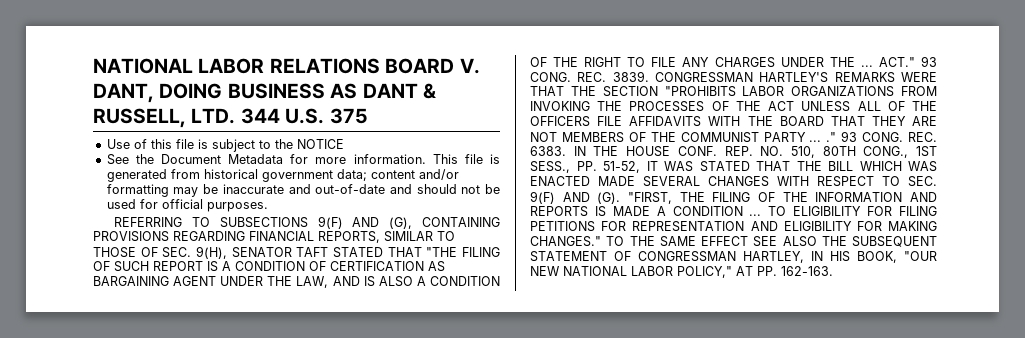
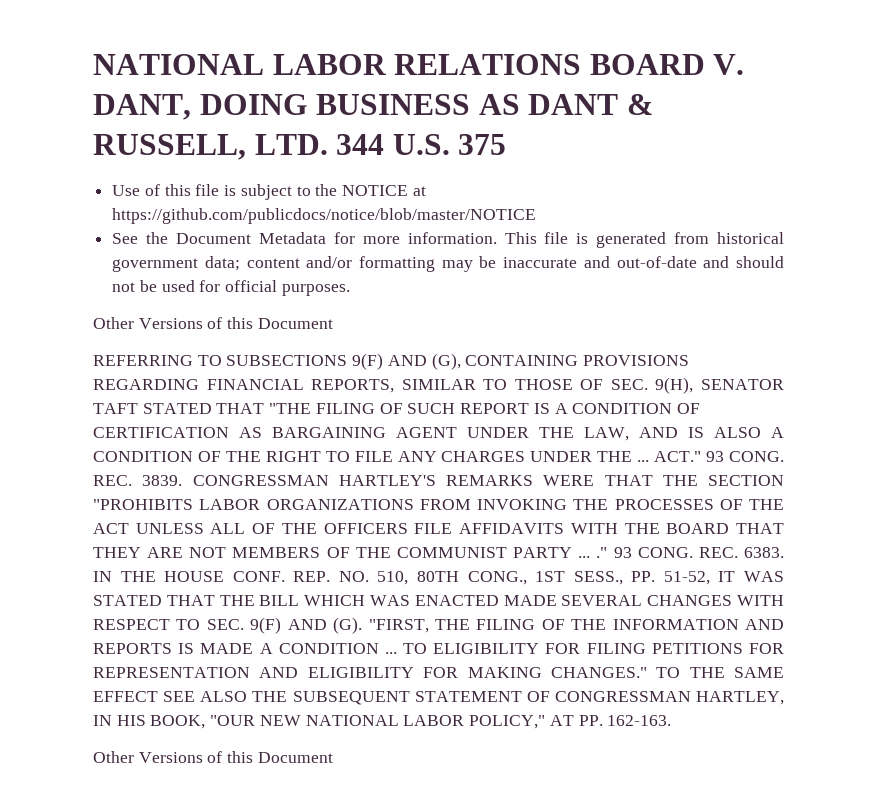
- Use of this file is subject to the NOTICE
+ Use of this file is subject to the NOTICE at https://github.com/publicdocs/notice/blob/master/NOTICE
  This file is generated from historical government data; content and/or formatting may be inaccurate and out-of-date and should not be used for official purposes.
+ Other Versions of this Document
  TO THE SAME EFFECT SEE ALSO THE SUBSEQUENT STATEMENT OF CONGRESSMAN HARTLEY, IN HIS BOOK, "OUR NEW NATIONAL LABOR POLICY," AT PP. 162-163.
+ Other Versions of this Document

